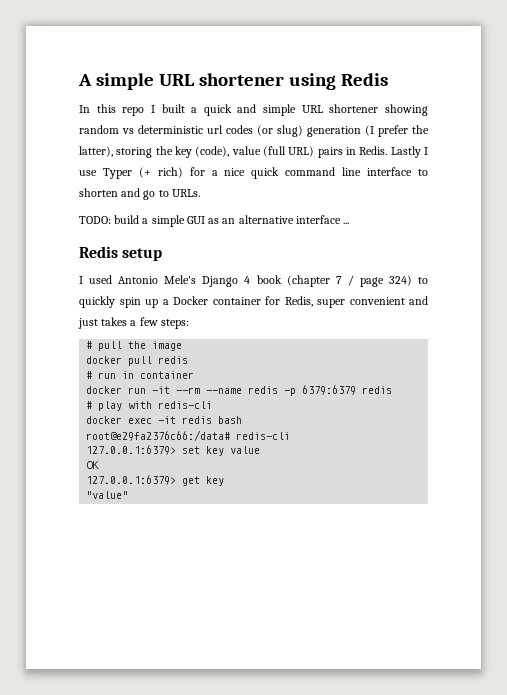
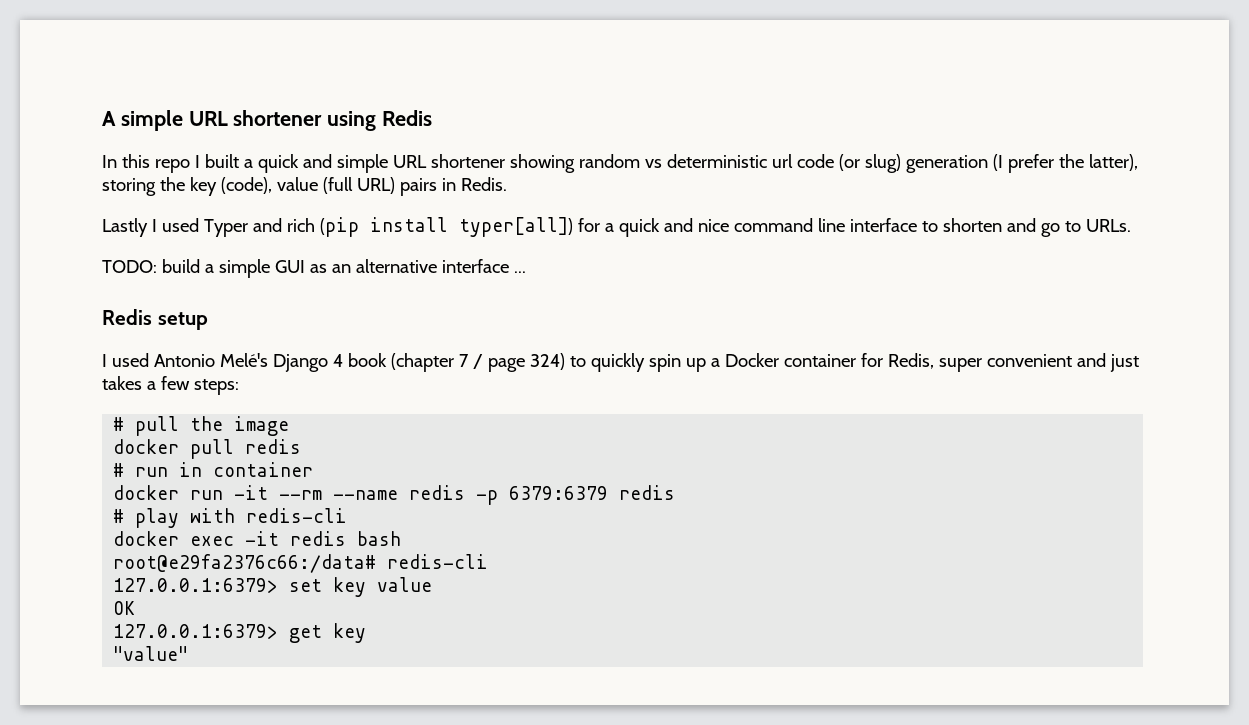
- In this repo I built a quick and simple URL shortener showing random vs deterministic url codes (or slug) generation (I prefer the latter), storing the key (code), value (full URL) pairs in Redis. Lastly I use Typer (+ rich) for a nice quick command line interface to shorten and go to URLs.
+ In this repo I built a quick and simple URL shortener showing random vs deterministic url code (or slug) generation (I prefer the latter), storing the key (code), value (full URL) pairs in Redis.
+ Lastly I used Typer and rich (pip install typer[all]) for a quick and nice command line interface to shorten and go to URLs.
- I used Antonio Mele's Django 4 book (chapter 7 / page 324) to quickly spin up a Docker container for Redis, super convenient and just takes a few steps:
+ I used Antonio Melé's Django 4 book (chapter 7 / page 324) to quickly spin up a Docker container for Redis, super convenient and just takes a few steps:

